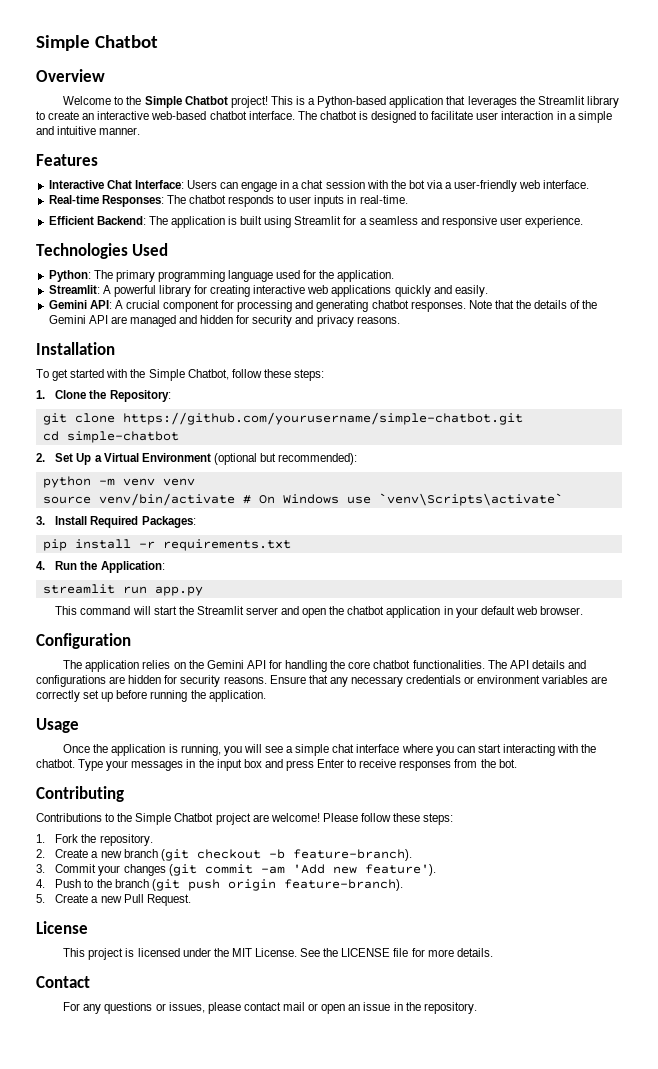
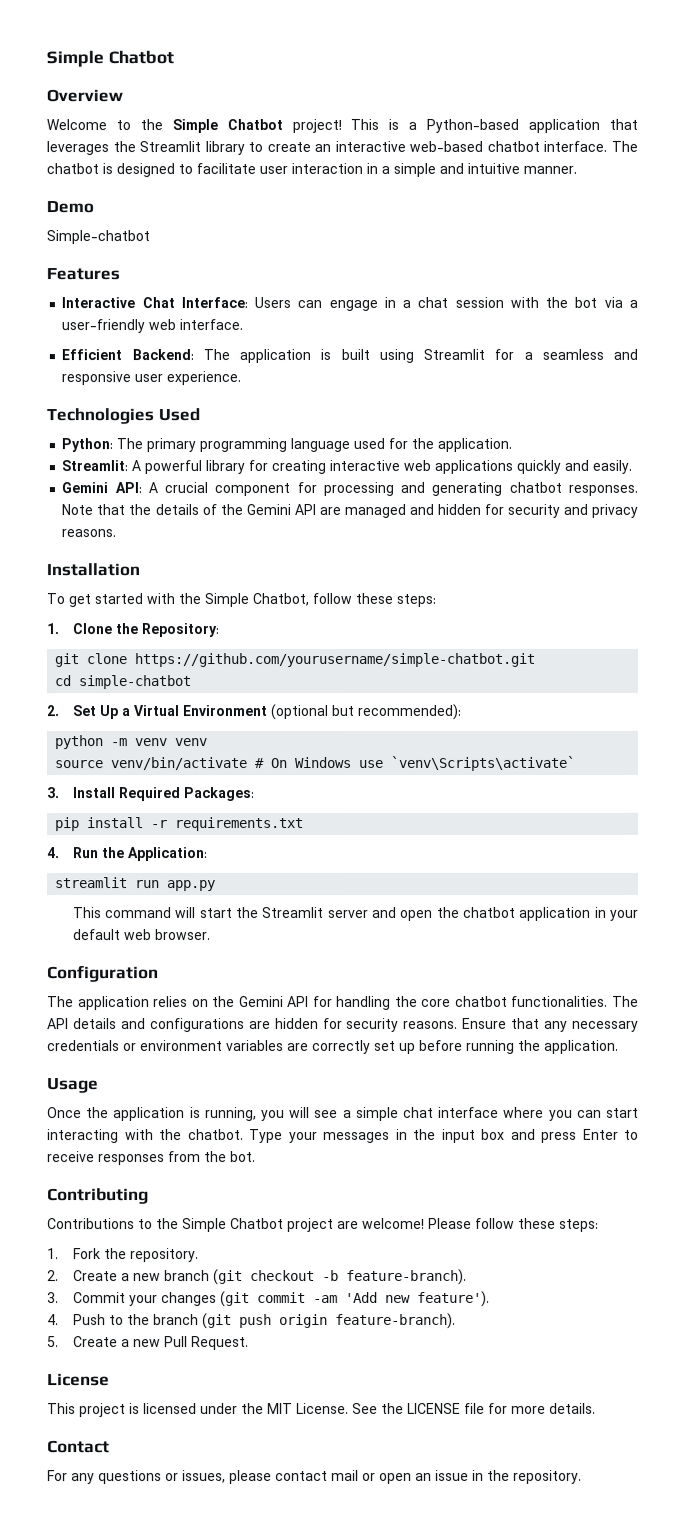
+ Demo
+ Simple-chatbot
- Real-time Responses: The chatbot responds to user inputs in real-time.

